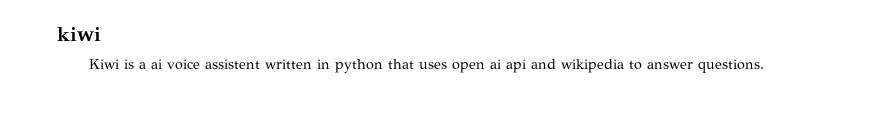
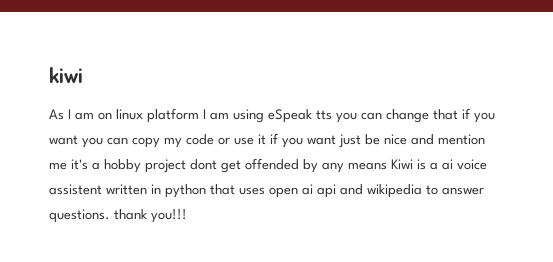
- Kiwi is a ai voice assistent written in python that uses open ai api and wikipedia to answer questions.
+ As I am on linux platform I am using eSpeak tts you can change that if you want you can copy my code or use it if you want just be nice and mention me it's a hobby project dont get offended by any means Kiwi is a ai voice assistent written in python that uses open ai api and wikipedia to answer questions. thank you!!!

